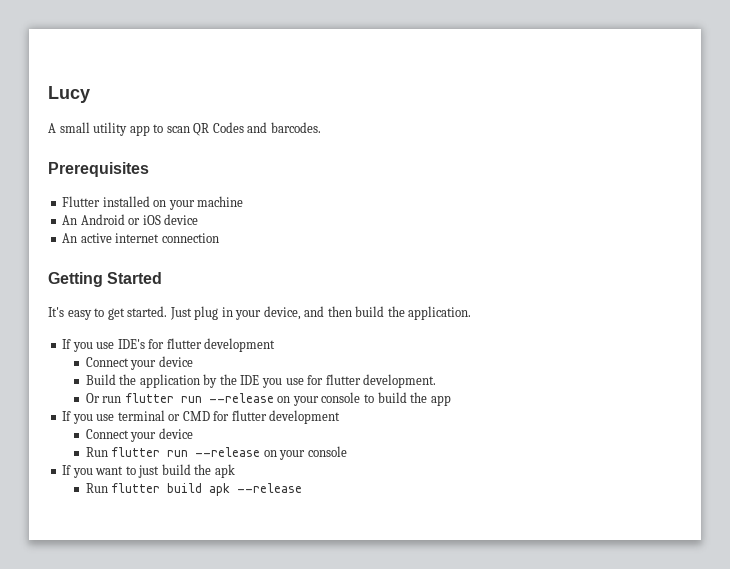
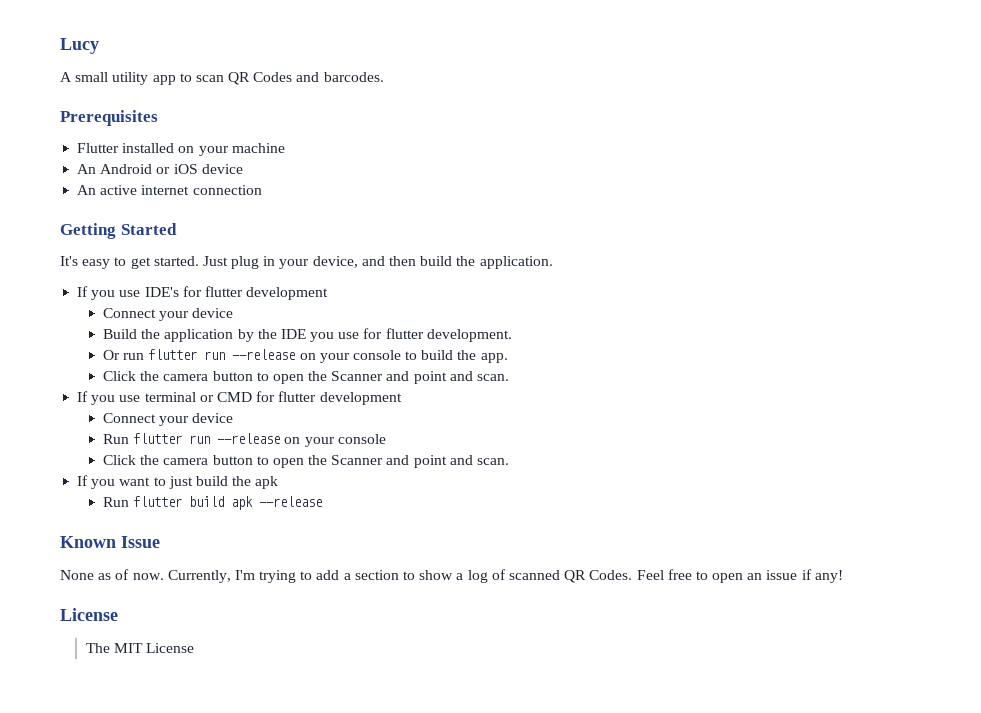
- Or run flutter run --release on your console to build the app
+ Or run flutter run --release on your console to build the app.
+ Click the camera button to open the Scanner and point and scan.
  Run flutter run --release on your console
+ Click the camera button to open the Scanner and point and scan.
+ Known Issue
+ None as of now. Currently, I'm trying to add a section to show a log of scanned QR Codes. Feel free to open an issue if any!
+ License
+ The MIT License

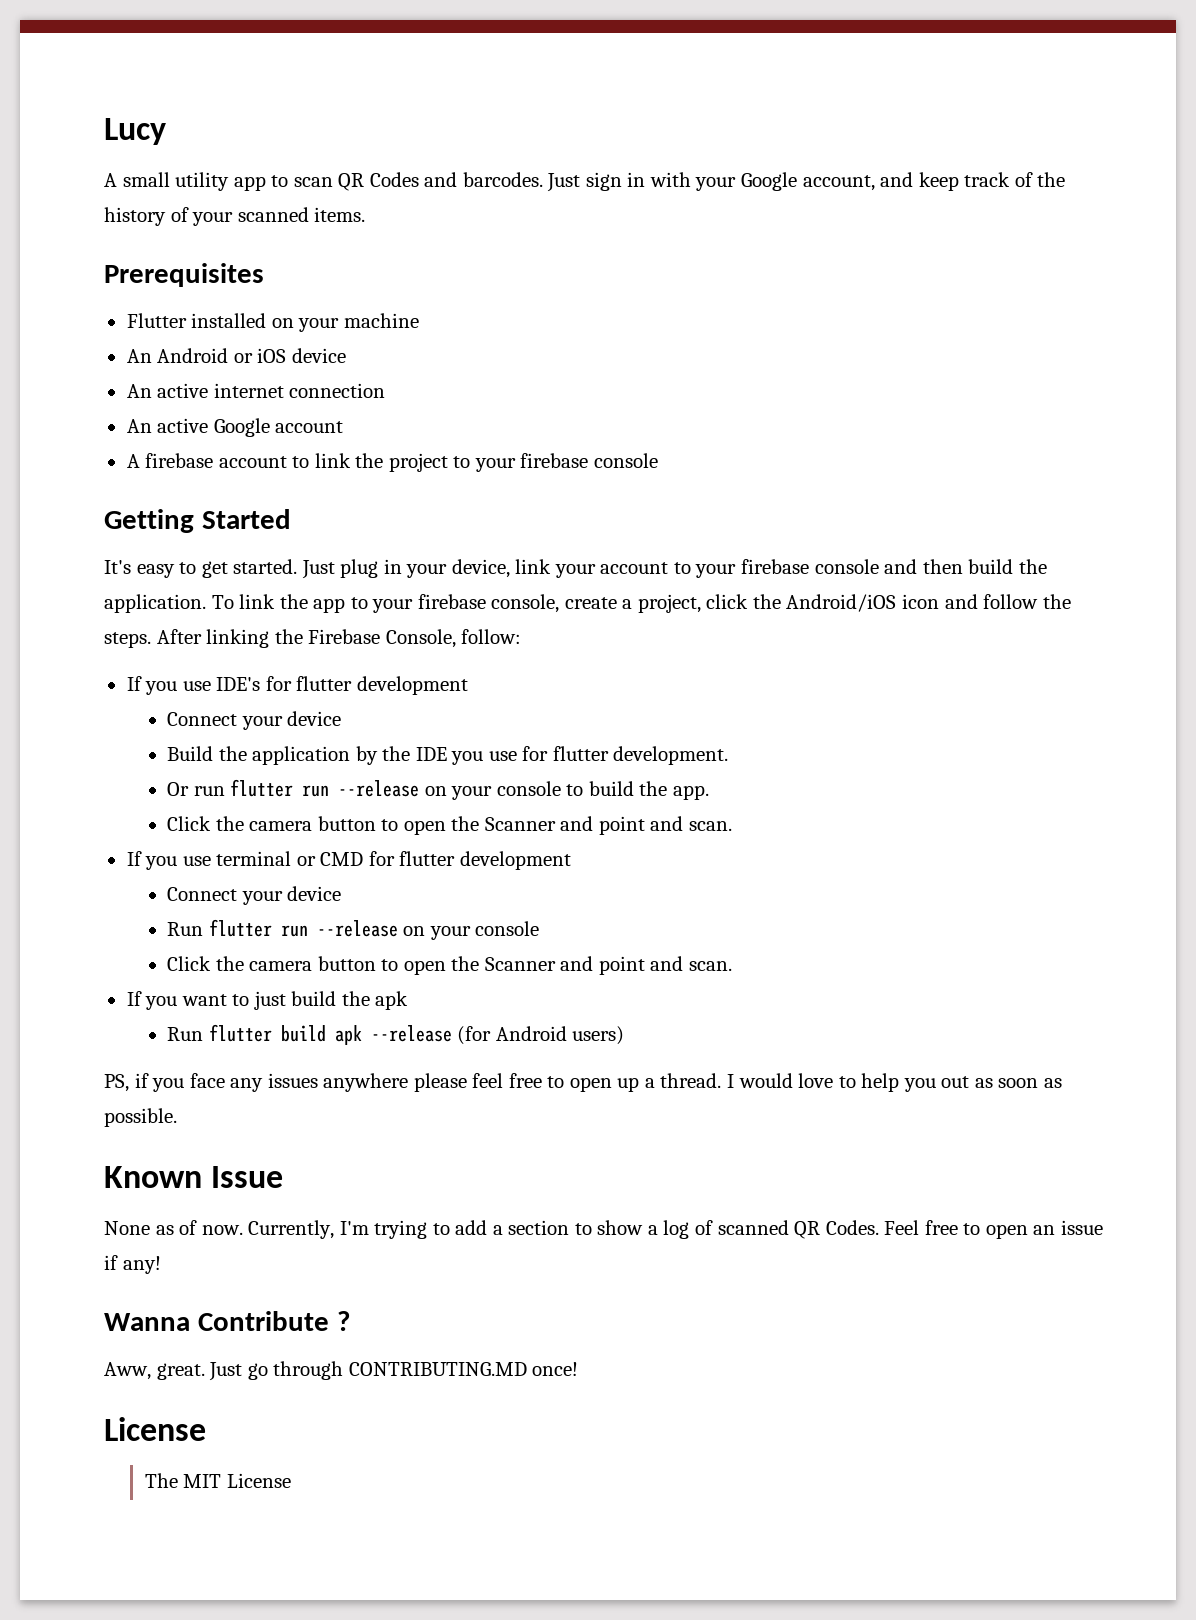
+ Just sign in with your Google account, and keep track of the history of your scanned items.
+ An active Google account
+ A firebase account to link the project to your firebase console
- Just plug in your device, and then build the application.
+ Just plug in your device, link your account to your firebase console and then build the application. To link the app to your firebase console, create a project, click the Android/iOS icon and follow the steps. After linking the Firebase Console, follow:
- Run flutter build apk --release
+ Run flutter build apk --release (for Android users)
+ PS, if you face any issues anywhere please feel free to open up a thread. I would love to help you out as soon as possible.
+ Wanna Contribute ?
+ Aww, great. Just go through CONTRIBUTING.MD once!

